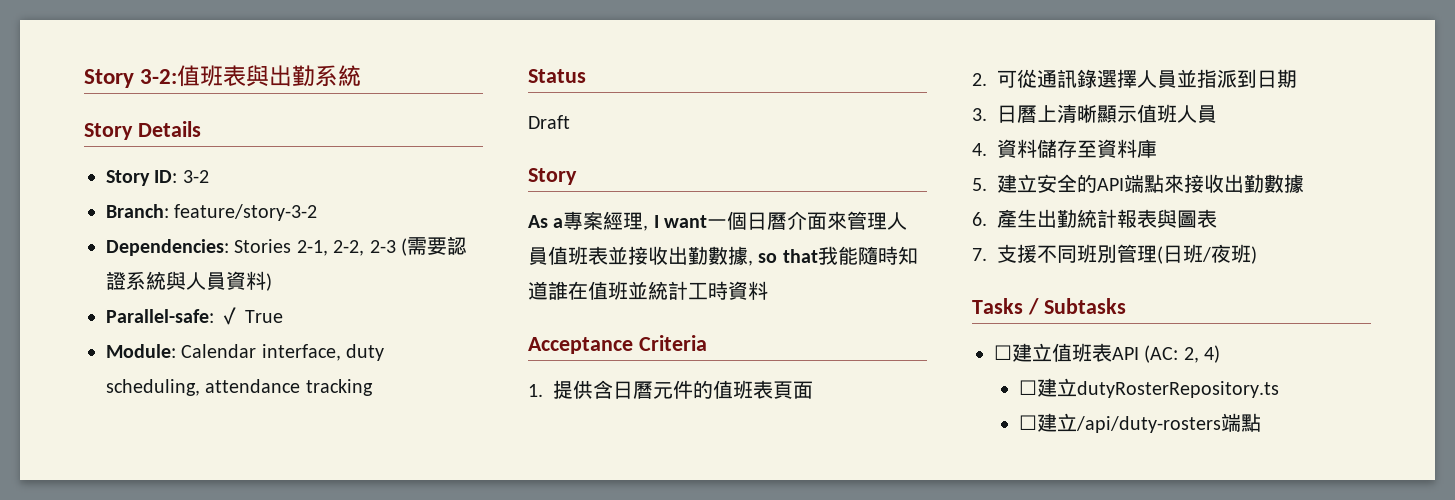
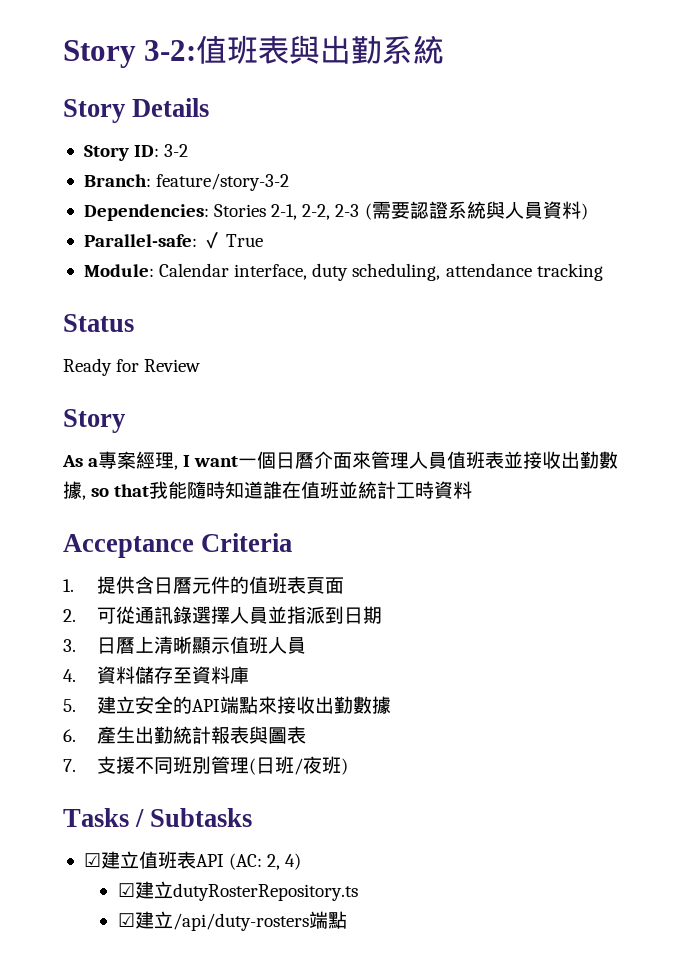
- Draft
+ Ready for Review
- ☐建立值班表API (AC: 2, 4)
+ ☑建立值班表API (AC: 2, 4)
- ☐建立dutyRosterRepository.ts
+ ☑建立dutyRosterRepository.ts
- ☐建立/api/duty-rosters端點
+ ☑建立/api/duty-rosters端點

